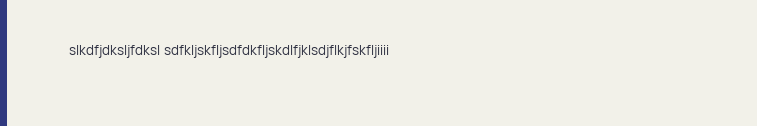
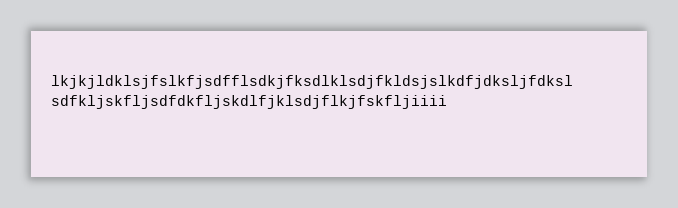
- slkdfjdksljfdksl sdfkljskfljsdfdkfljskdlfjklsdjflkjfskfljiiii
+ lkjkjldklsjfslkfjsdfflsdkjfksdlklsdjfkldsjslkdfjdksljfdksl sdfkljskfljsdfdkfljskdlfjklsdjflkjfskfljiiii

